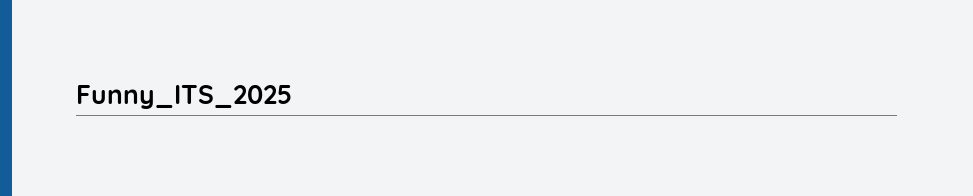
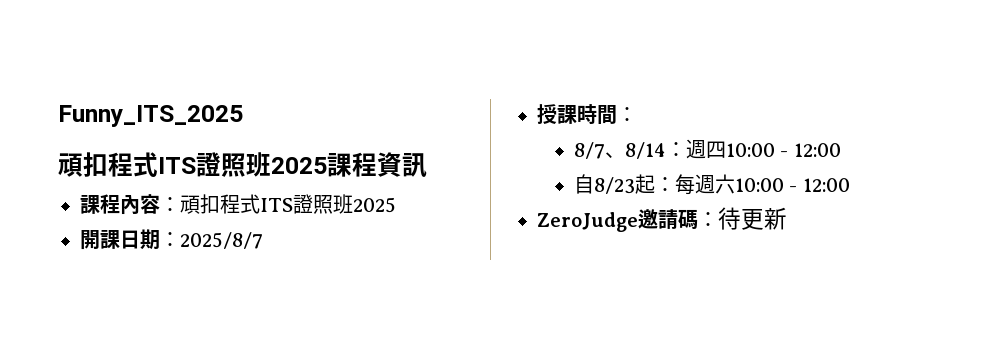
+ 頑扣程式ITS證照班2025課程資訊
+ 課程內容：頑扣程式ITS證照班2025
+ 開課日期：2025/8/7
+ 授課時間：
+ 8/7、8/14：週四10:00 - 12:00
+ 自8/23起：每週六10:00 - 12:00
+ ZeroJudge邀請碼：待更新

